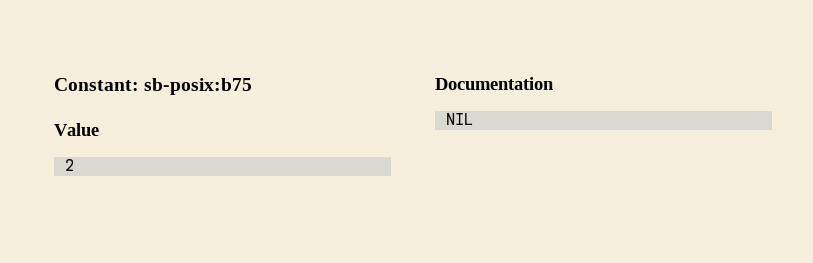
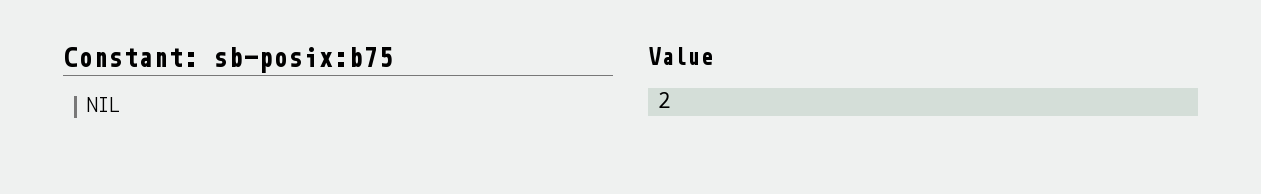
+ NIL
- Documentation
- NIL

